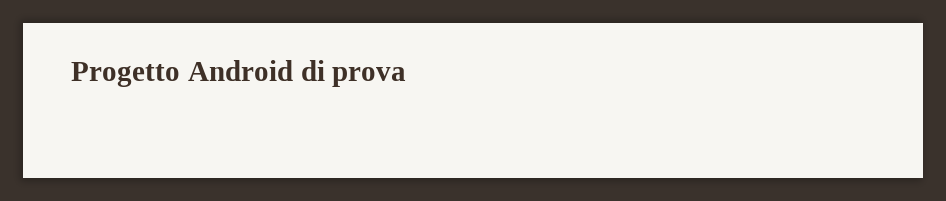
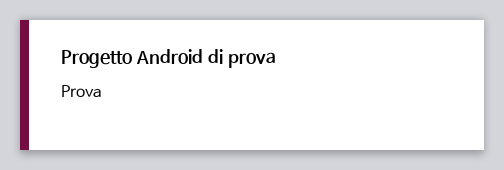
+ Prova

